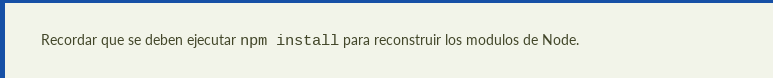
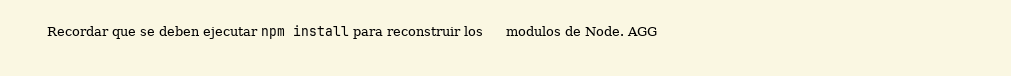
+ AGG

